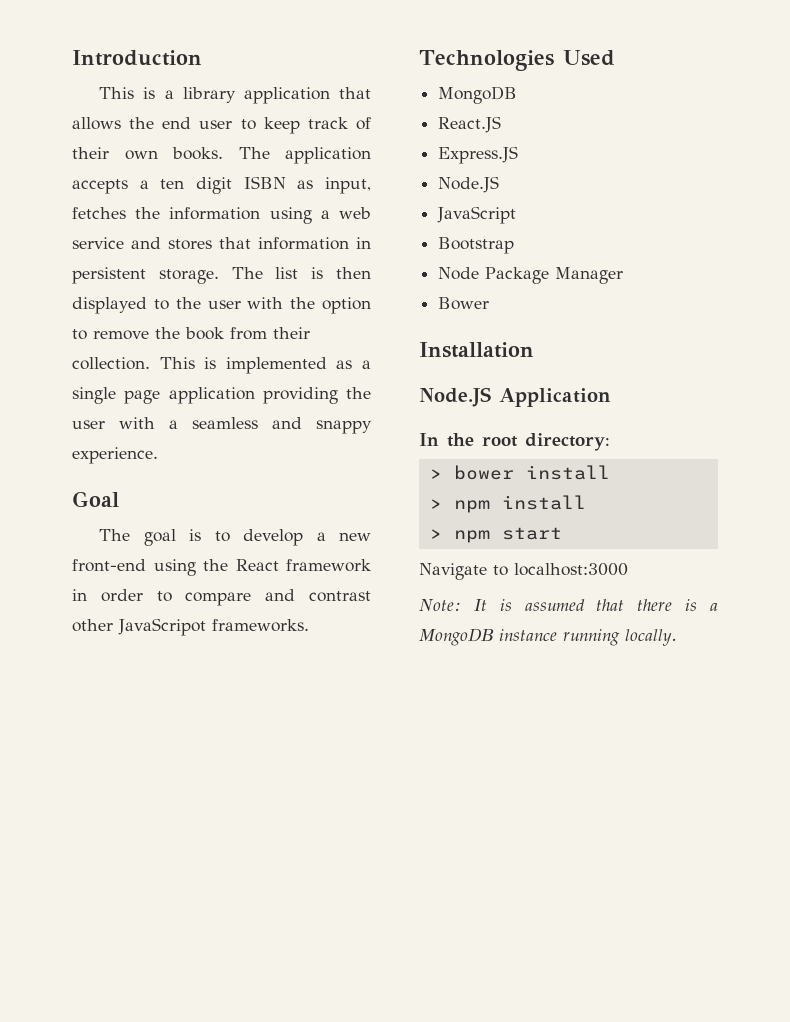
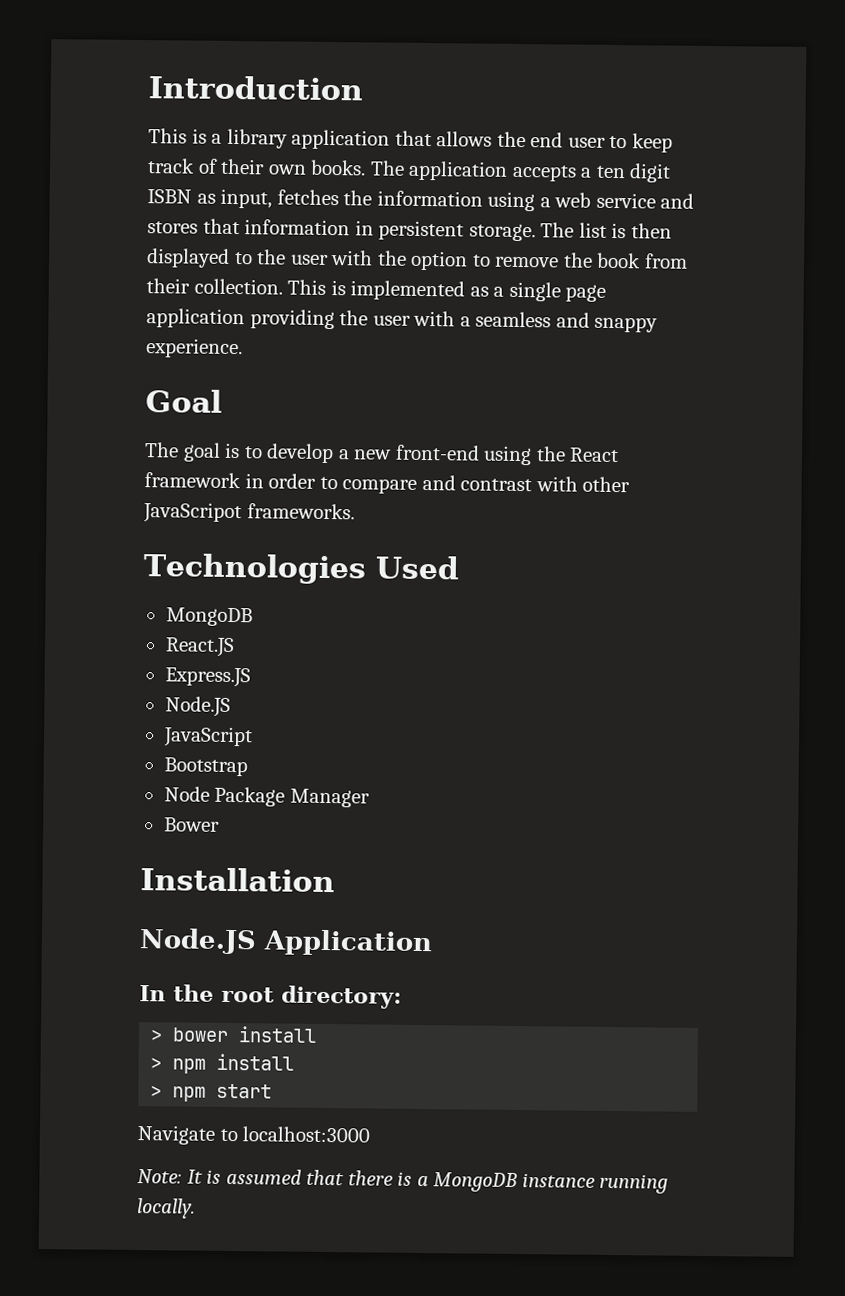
- The goal is to develop a new front-end using the React framework in order to compare and contrast other JavaScripot frameworks.
+ The goal is to develop a new front-end using the React framework in order to compare and contrast with other JavaScripot frameworks.

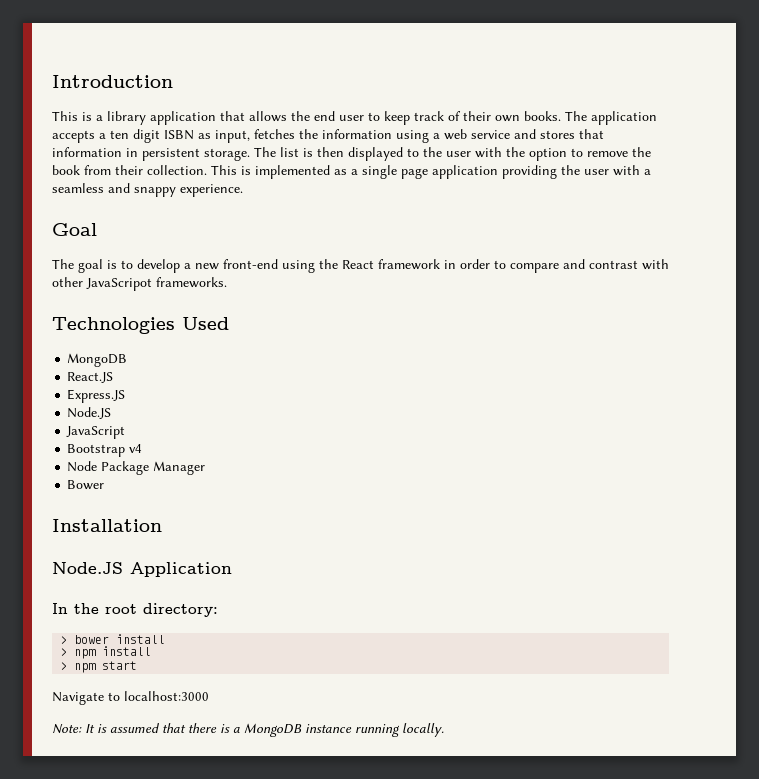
- Bootstrap
+ Bootstrap v4

